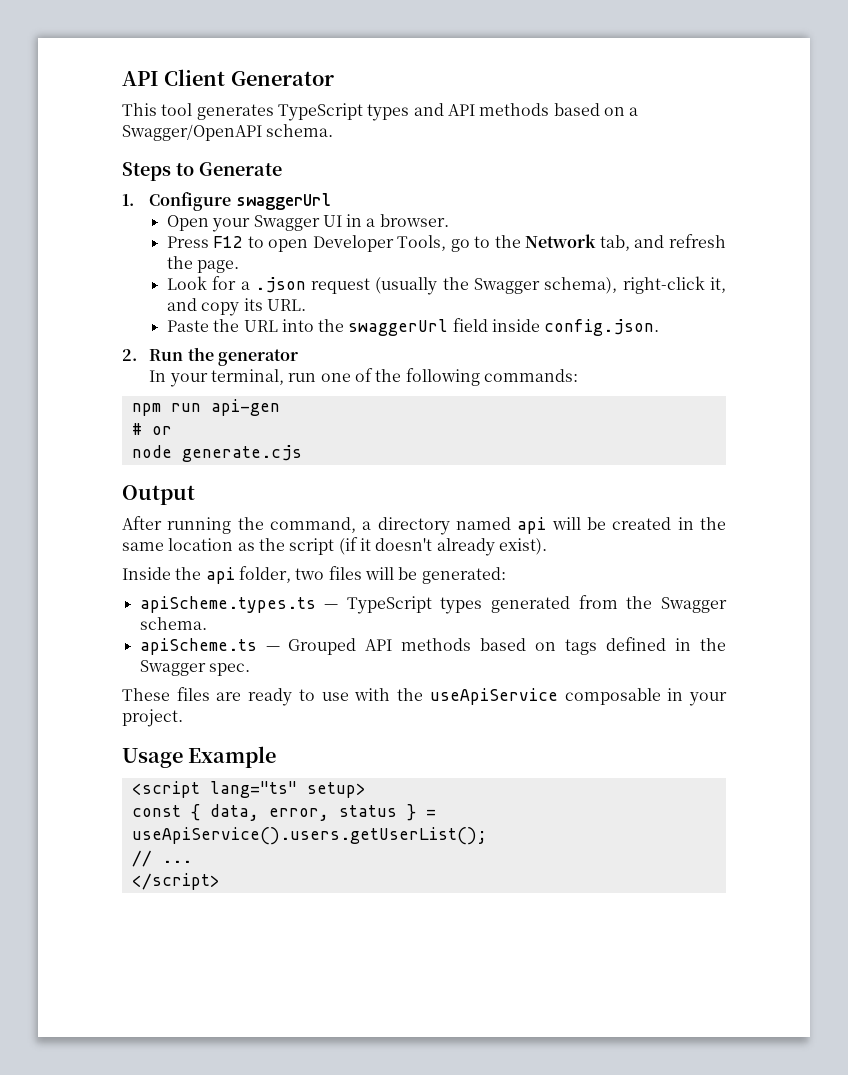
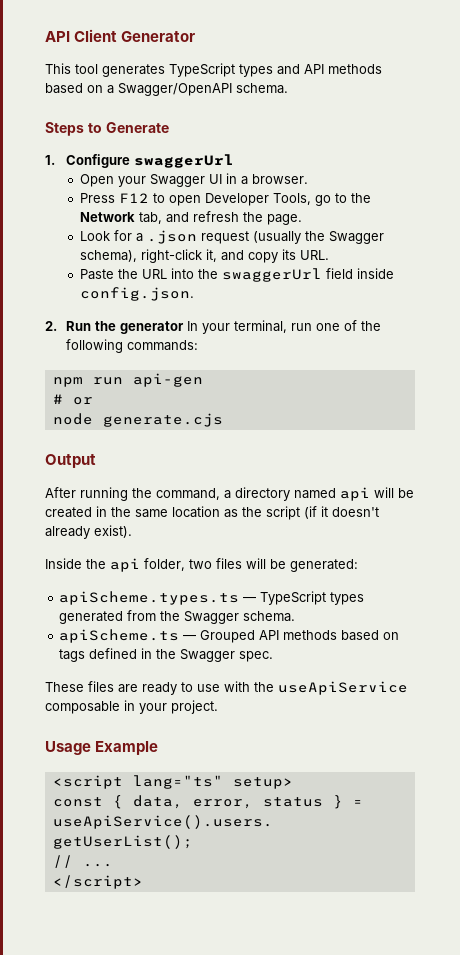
- 2. Run the generator
- In your terminal, run one of the following commands:
+ 2. Run the generator In your terminal, run one of the following commands:

